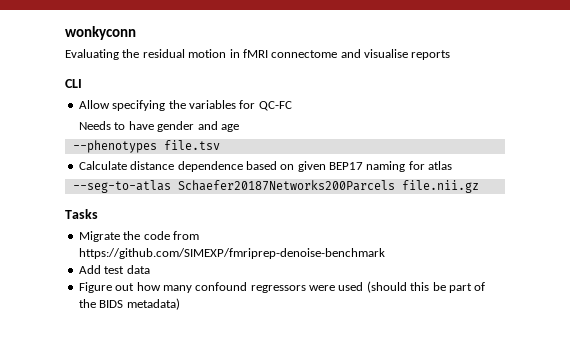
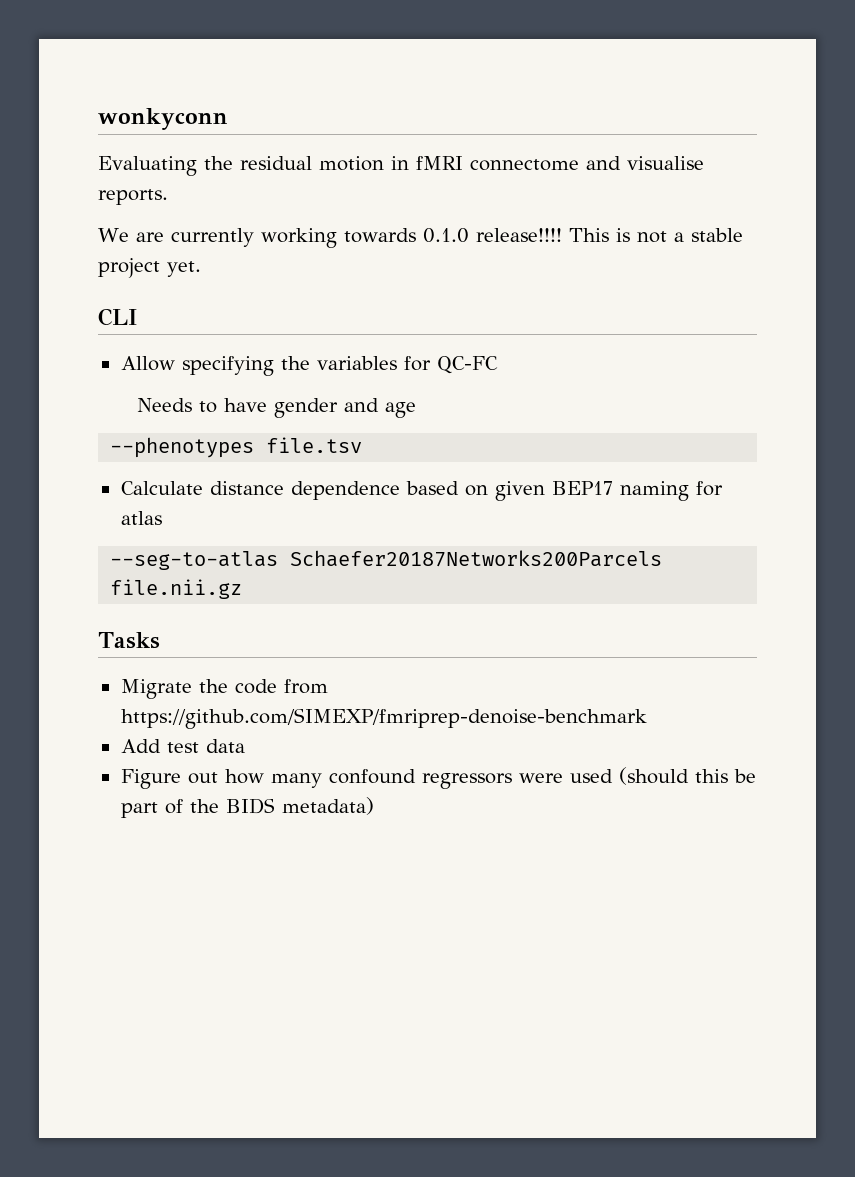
- Evaluating the residual motion in fMRI connectome and visualise reports
+ Evaluating the residual motion in fMRI connectome and visualise reports.
+ We are currently working towards 0.1.0 release!!!! This is not a stable project yet.

